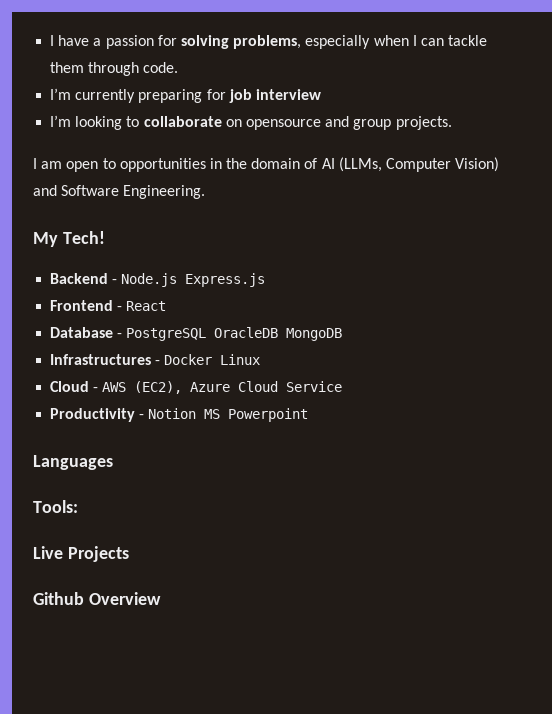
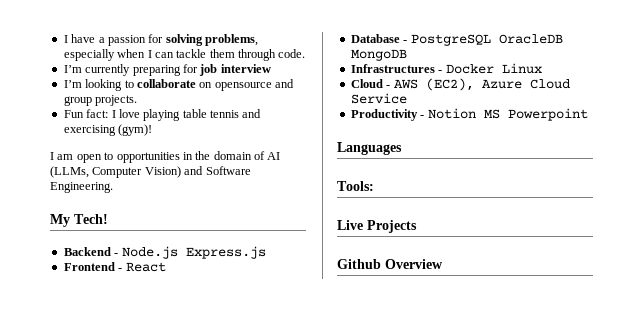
+ Fun fact: I love playing table tennis and exercising (gym)!

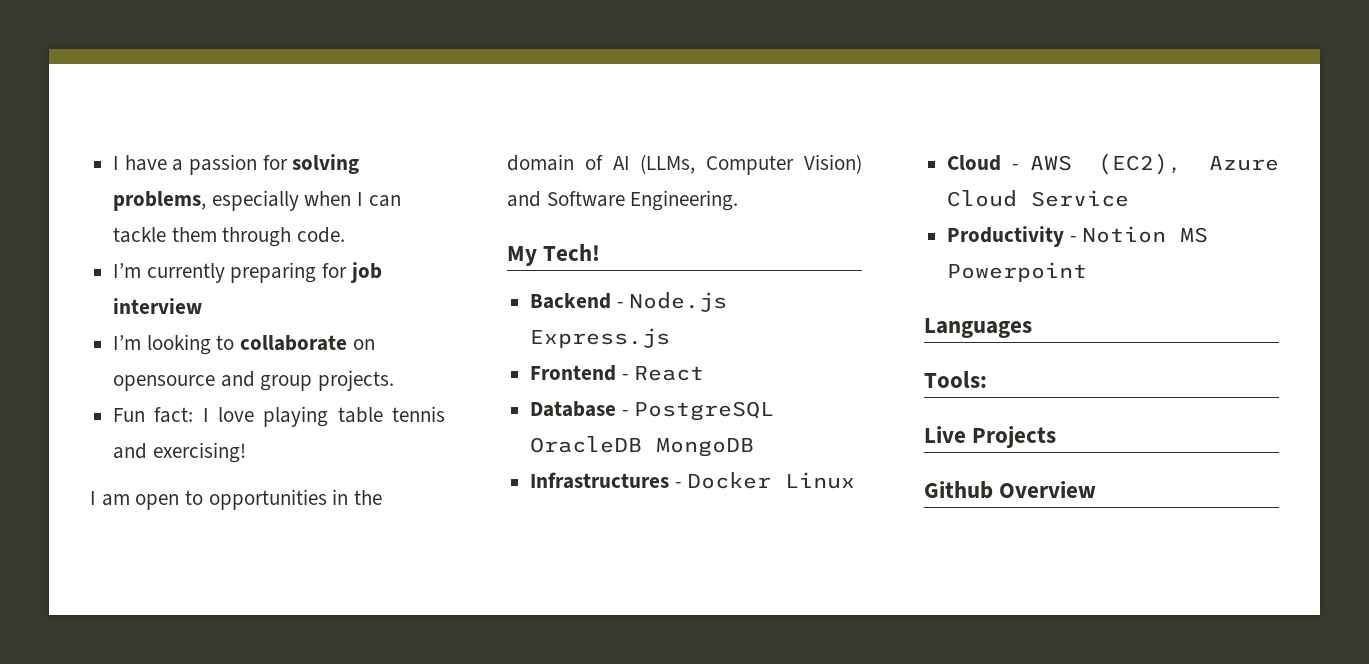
- Fun fact: I love playing table tennis and exercising (gym)!
+ Fun fact: I love playing table tennis and exercising!

